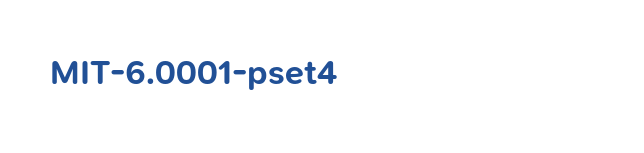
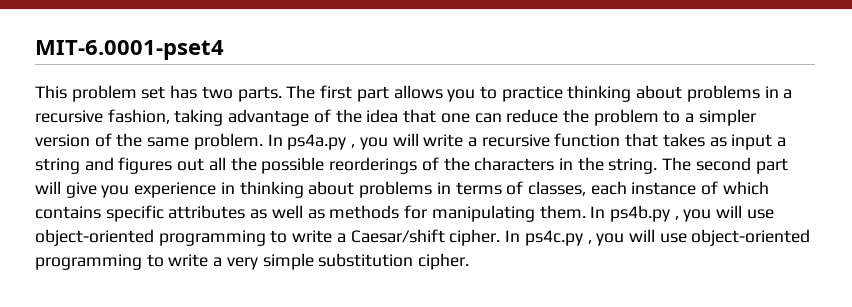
+ This problem set has two parts. The first part allows you to practice thinking about problems in a recursive fashion, taking advantage of the idea that one can reduce the problem to a simpler version of the same problem. In ps4a.py , you will write a recursive function that takes as input a string and figures out all the possible reorderings of the characters in the string. The second part will give you experience in thinking about problems in terms of classes, each instance of which contains specific attributes as well as methods for manipulating them. In ps4b.py , you will use object-oriented programming to write a Caesar/shift cipher. In ps4c.py , you will use object-oriented programming to write a very simple substitution cipher.

